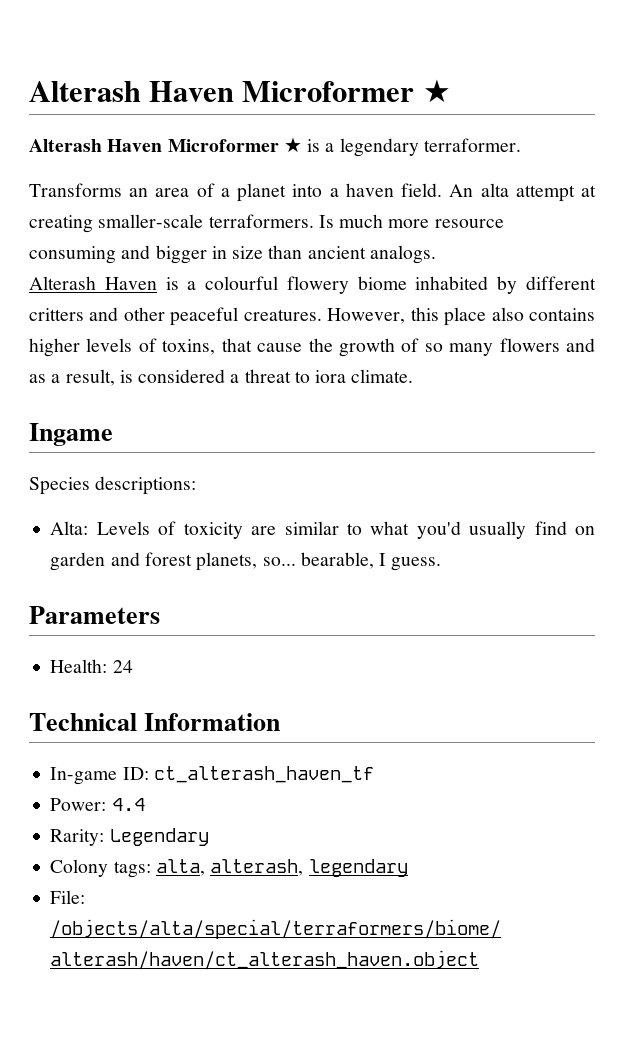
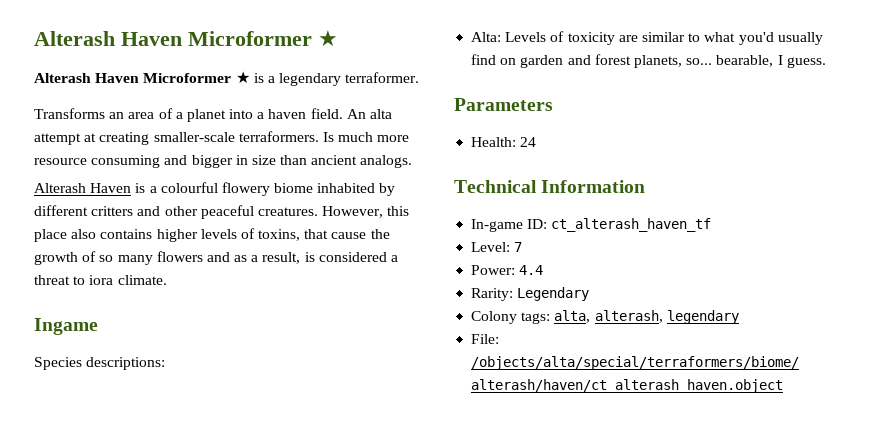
+ Level: 7

